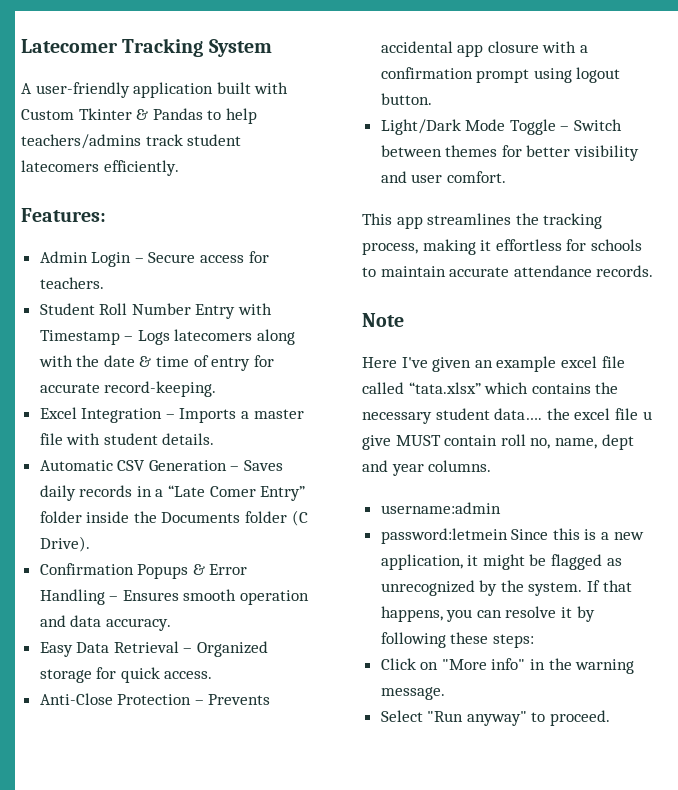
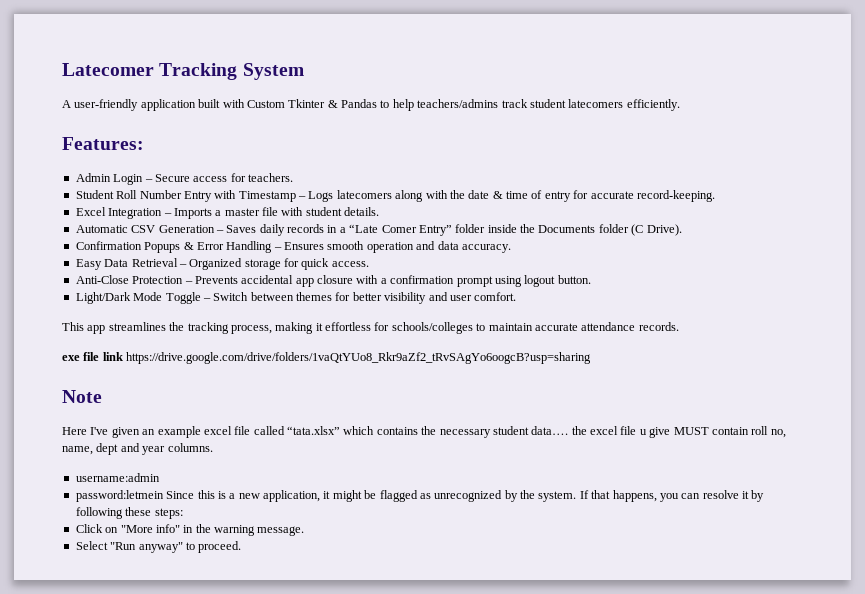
- This app streamlines the tracking process, making it effortless for schools to maintain accurate attendance records.
+ This app streamlines the tracking process, making it effortless for schools/colleges to maintain accurate attendance records.
+ exe file link https://drive.google.com/drive/folders/1vaQtYUo8_Rkr9aZf2_tRvSAgYo6oogcB?usp=sharing

